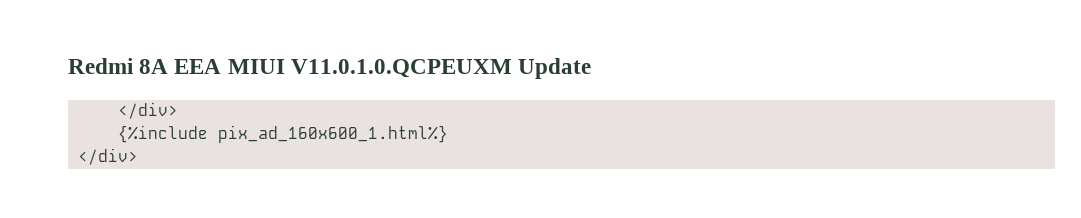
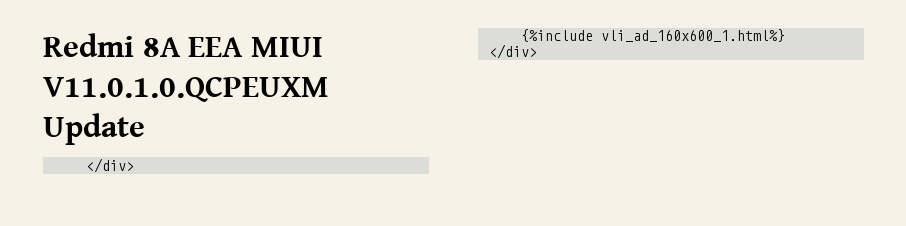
- {%include pix_ad_160x600_1.html%}
+ {%include vli_ad_160x600_1.html%}

